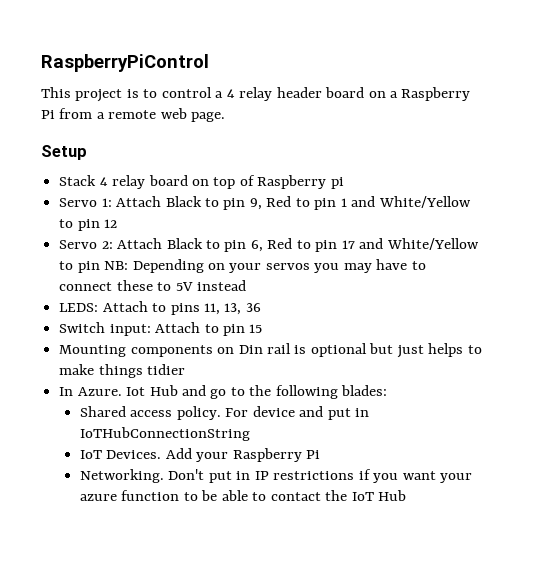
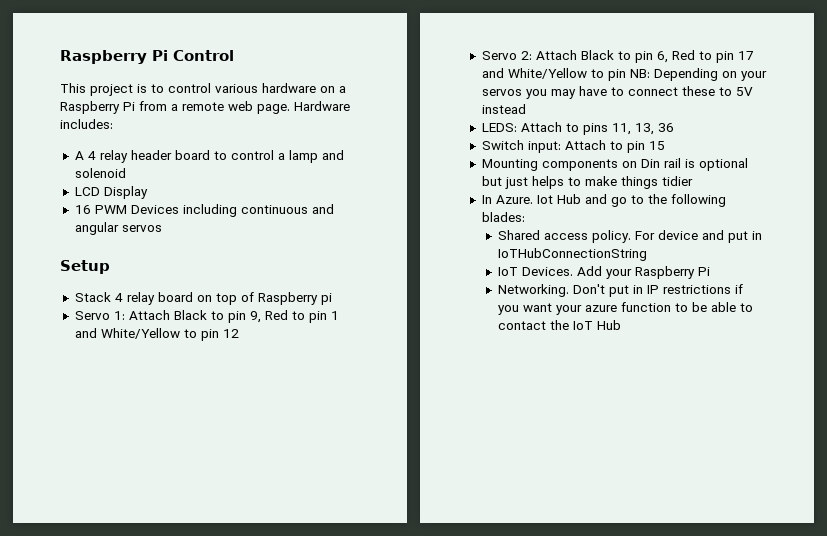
- RaspberryPiControl
+ Raspberry Pi Control
- This project is to control a 4 relay header board on a Raspberry Pi from a remote web page.
+ This project is to control various hardware on a Raspberry Pi from a remote web page. Hardware includes:
+ A 4 relay header board to control a lamp and solenoid
+ LCD Display
+ 16 PWM Devices including continuous and angular servos

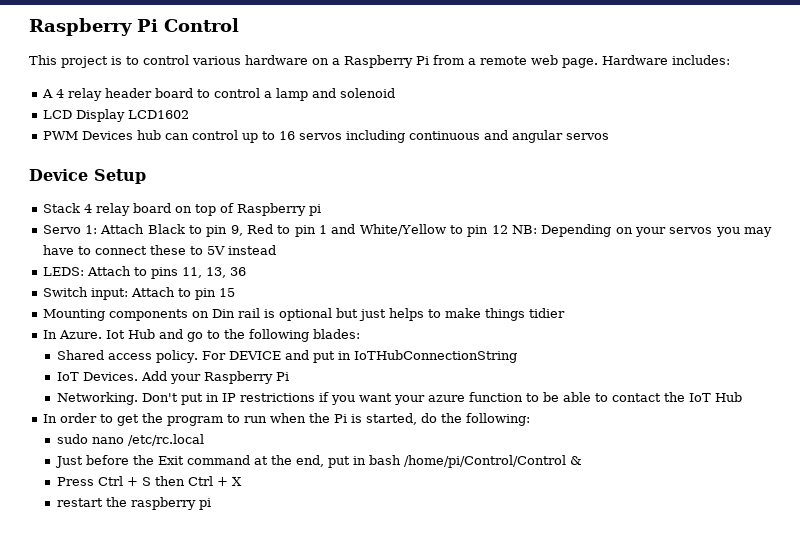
- LCD Display
- 16 PWM Devices including continuous and angular servos
+ LCD Display LCD1602
+ PWM Devices hub can control up to 16 servos including continuous and angular servos
- Setup
+ Device Setup
- Servo 1: Attach Black to pin 9, Red to pin 1 and White/Yellow to pin 12
- Servo 2: Attach Black to pin 6, Red to pin 17 and White/Yellow to pin NB: Depending on your servos you may have to connect these to 5V instead
+ Servo 1: Attach Black to pin 9, Red to pin 1 and White/Yellow to pin 12 NB: Depending on your servos you may have to connect these to 5V instead
- For device and put in IoTHubConnectionString
+ For DEVICE and put in IoTHubConnectionString
+ In order to get the program to run when the Pi is started, do the following:
+ sudo nano /etc/rc.local
+ Just before the Exit command at the end, put in bash /home/pi/Control/Control &
+ Press Ctrl + S then Ctrl + X
+ restart the raspberry pi

